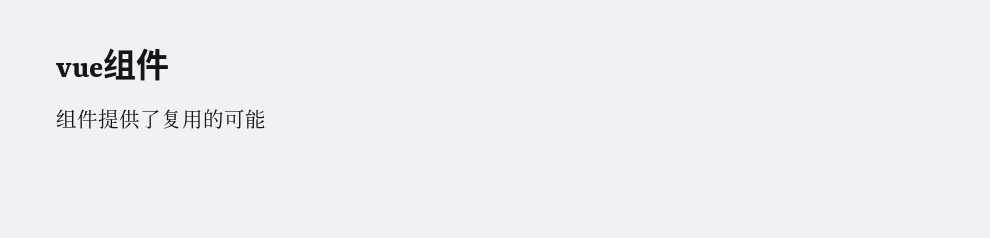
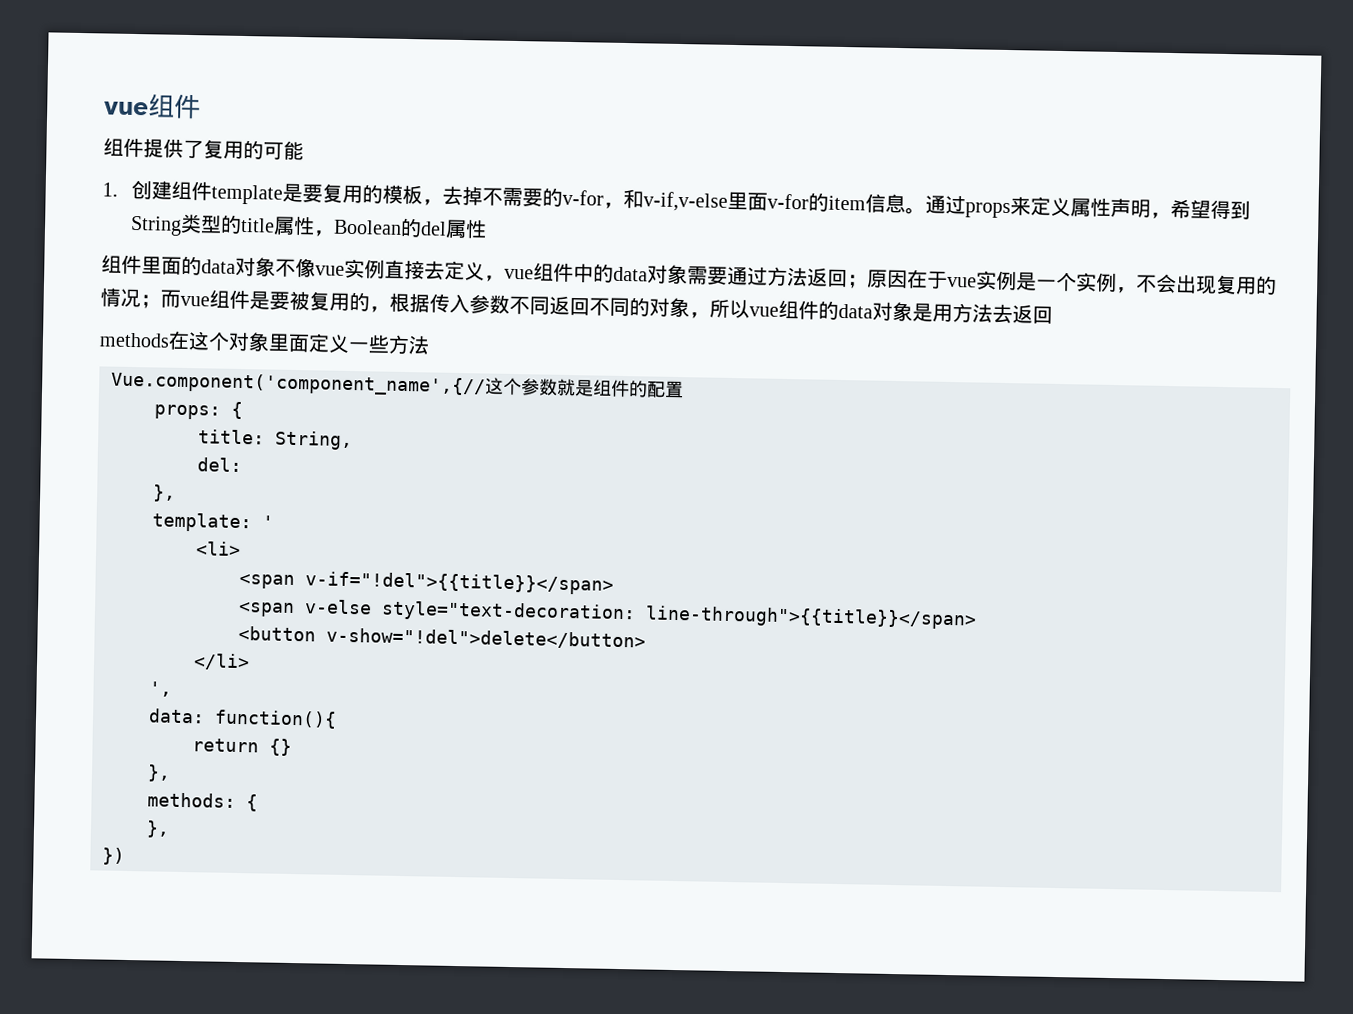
+ 1.创建组件template是要复用的模板，去掉不需要的v-for，和v-if,v-else里面v-for的item信息。通过props来定义属性声明，希望得到String类型的title属性，Boolean的del属性
+ 组件里面的data对象不像vue实例直接去定义，vue组件中的data对象需要通过方法返回；原因在于vue实例是一个实例，不会出现复用的情况；而vue组件是要被复用的，根据传入参数不同返回不同的对象，所以vue组件的data对象是用方法去返回
+ methods在这个对象里面定义一些方法
+ Vue.component('component_name',{//这个参数就是组件的配置
+ props: {
+ title: String,
+ del:
+ },
+ template: '
+ <li>
+ <span v-if="!del">{{title}}</span>
+ <span v-else style="text-decoration: line-through">{{title}}</span>
+ <button v-show="!del">delete</button>
+ </li>
+ ',
+ data: function(){
+ return {}
+ },
+ methods: {
+ },
+ })

